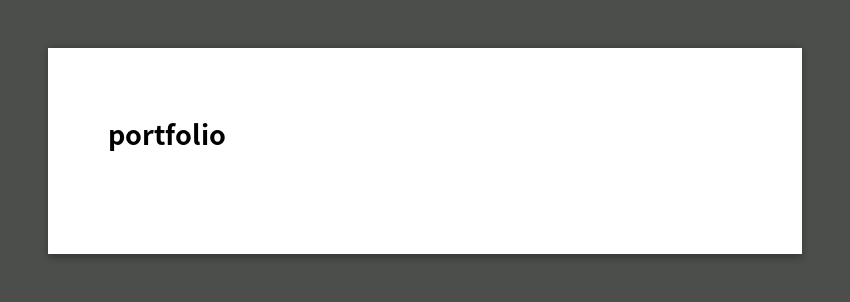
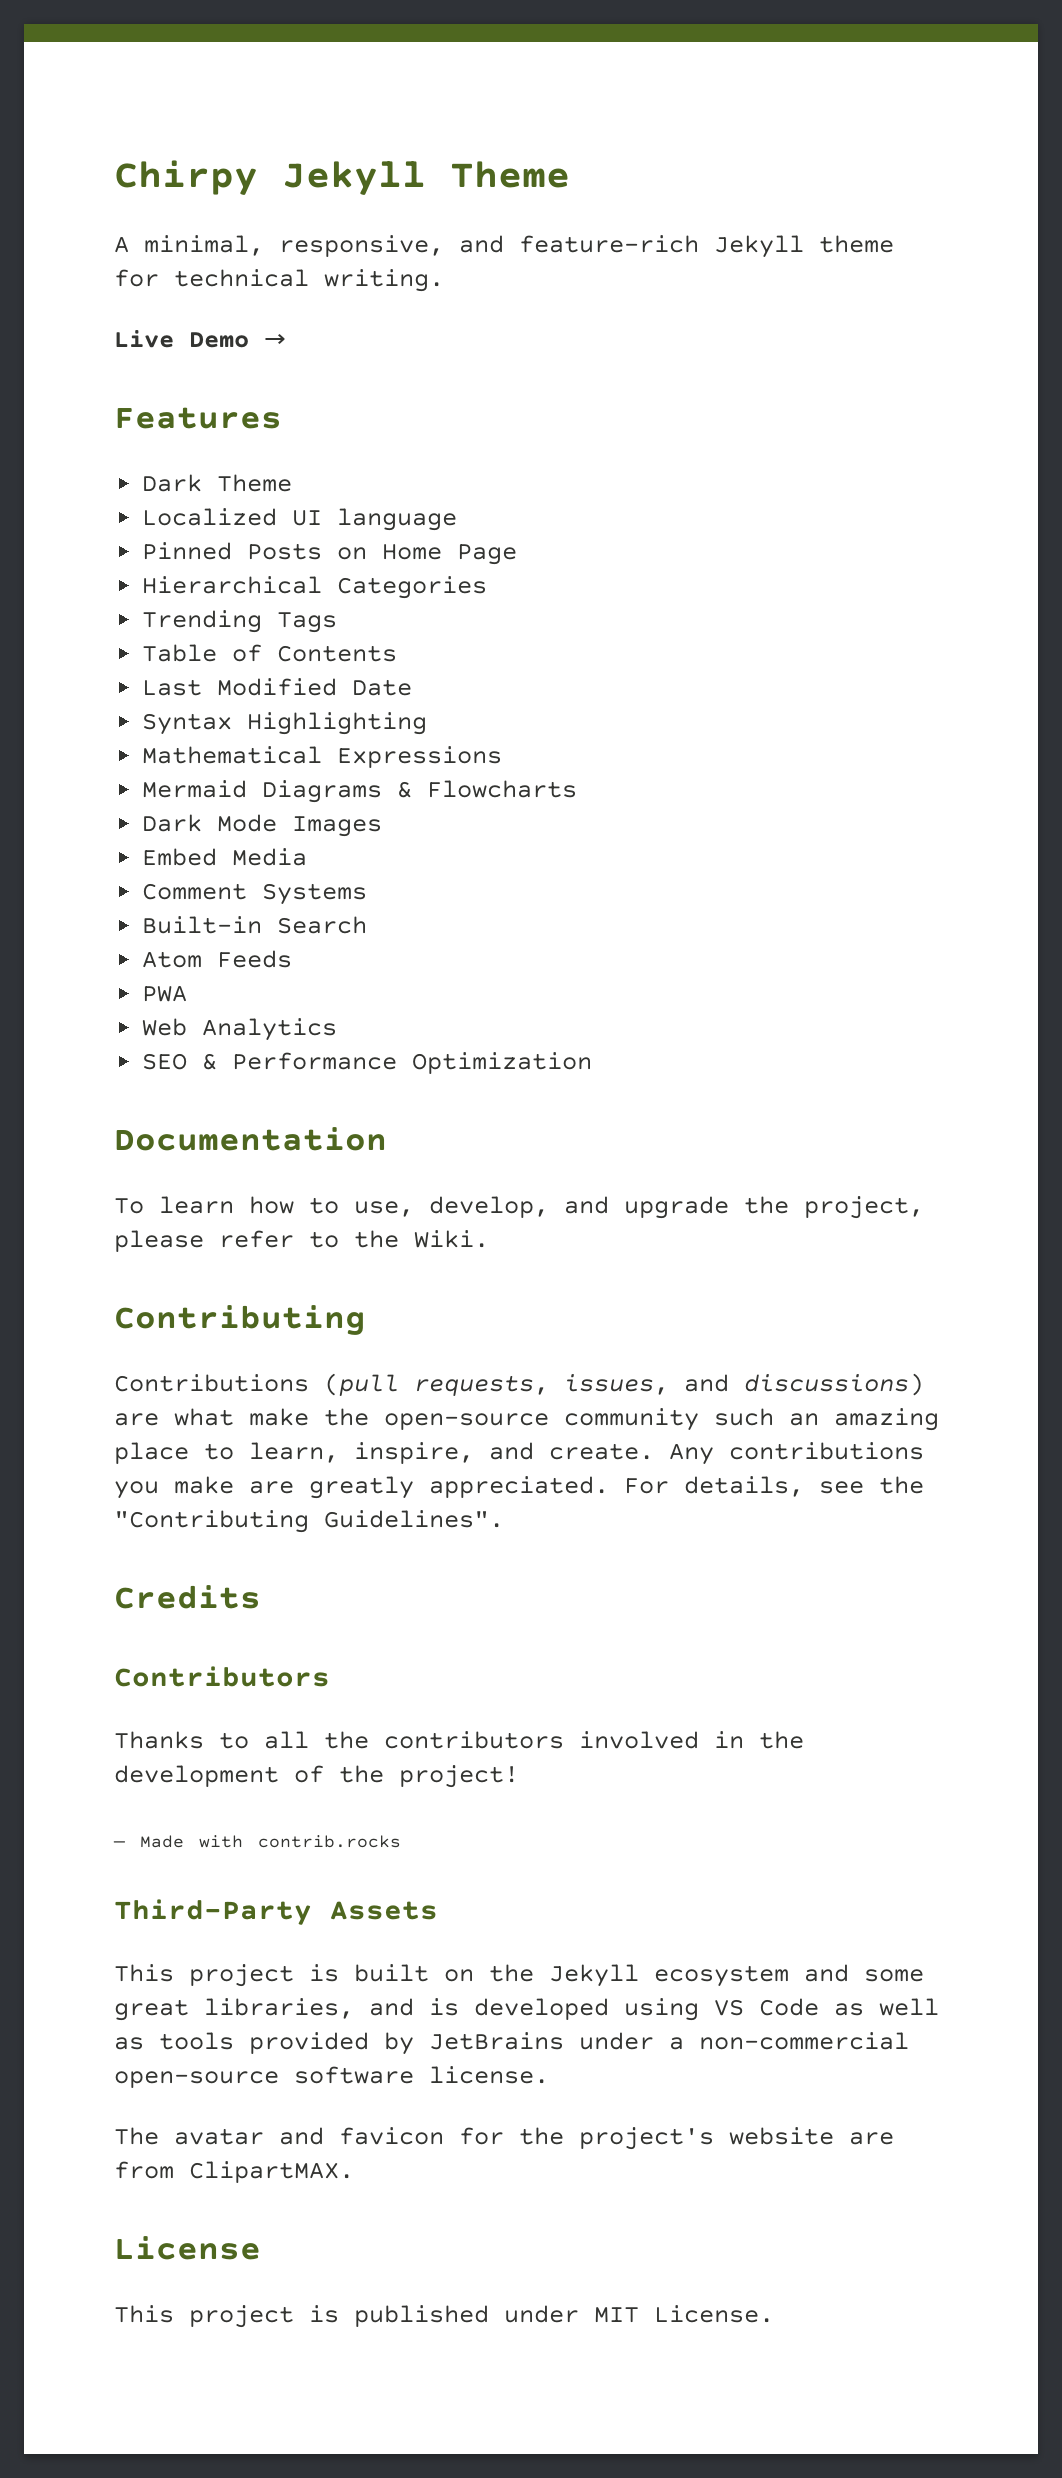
- portfolio
+ Chirpy Jekyll Theme
+ A minimal, responsive, and feature-rich Jekyll theme for technical writing.
+ Live Demo →
+ Features
+ Dark Theme
+ Localized UI language
+ Pinned Posts on Home Page
+ Hierarchical Categories
+ Trending Tags
+ Table of Contents
+ Last Modified Date
+ Syntax Highlighting
+ Mathematical Expressions
+ Mermaid Diagrams & Flowcharts
+ Dark Mode Images
+ Embed Media
+ Comment Systems
+ Built-in Search
+ Atom Feeds
+ PWA
+ Web Analytics
+ SEO & Performance Optimization
+ Documentation
+ To learn how to use, develop, and upgrade the project, please refer to the Wiki.
+ Contributing
+ Contributions (pull requests, issues, and discussions) are what make the open-source community such an amazing place to learn, inspire, and create. Any contributions you make are greatly appreciated. For details, see the "Contributing Guidelines".
+ Credits
+ Contributors
+ Thanks to all the contributors involved in the development of the project!
+ — Made with contrib.rocks
+ Third-Party Assets
+ This project is built on the Jekyll ecosystem and some great libraries, and is developed using VS Code as well as tools provided by JetBrains under a non-commercial open-source software license.
+ The avatar and favicon for the project's website are from ClipartMAX.
+ License
+ This project is published under MIT License.

